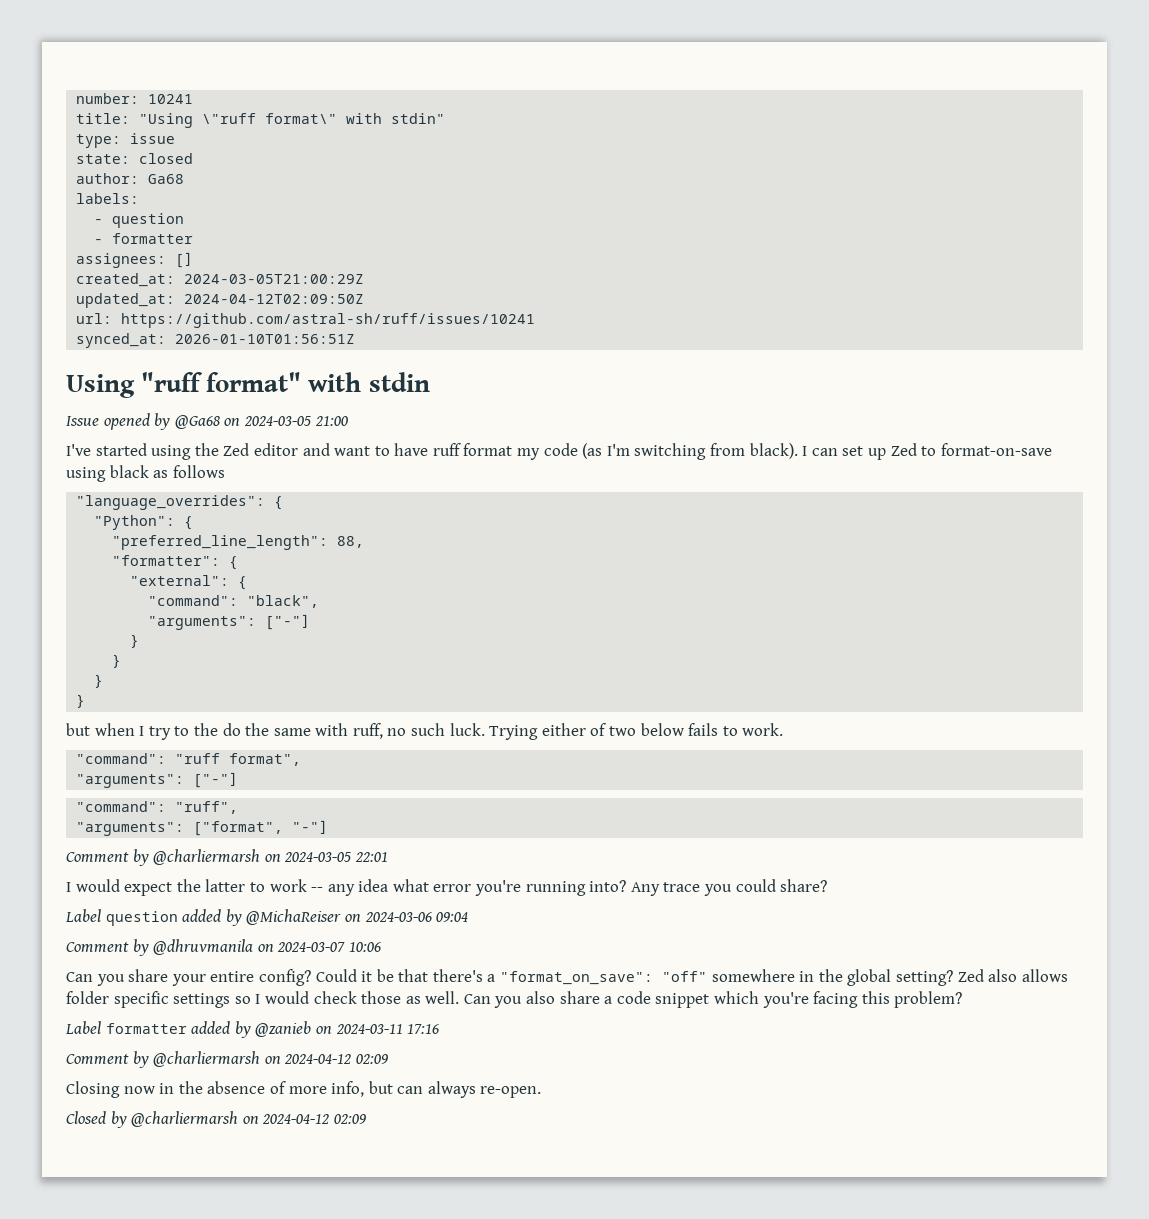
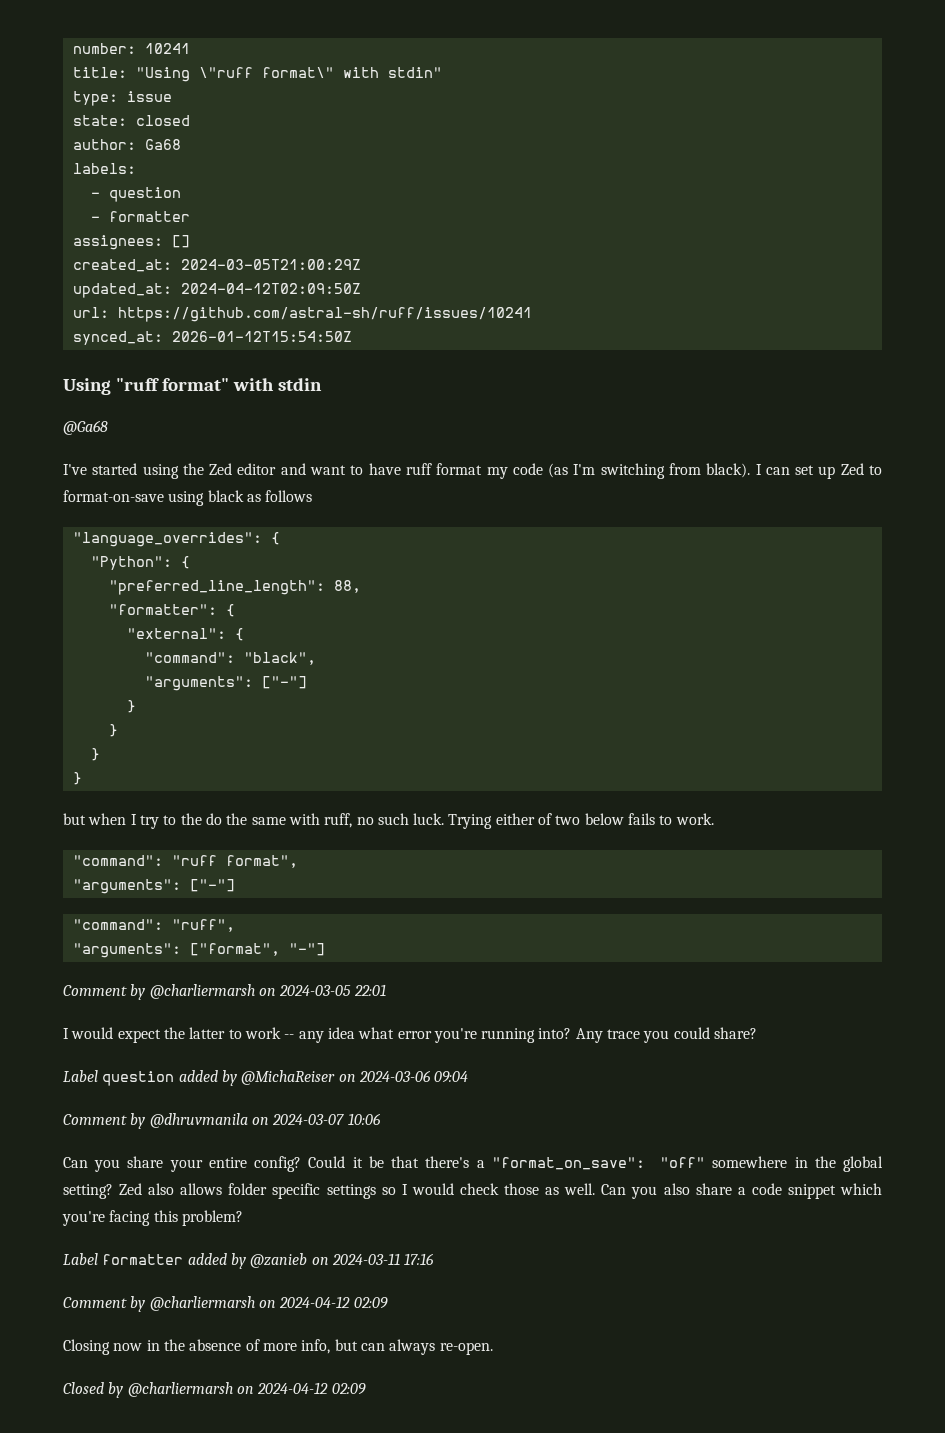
- synced_at: 2026-01-10T01:56:51Z
+ synced_at: 2026-01-12T15:54:50Z
- Issue opened by @Ga68 on 2024-03-05 21:00
+ @Ga68

